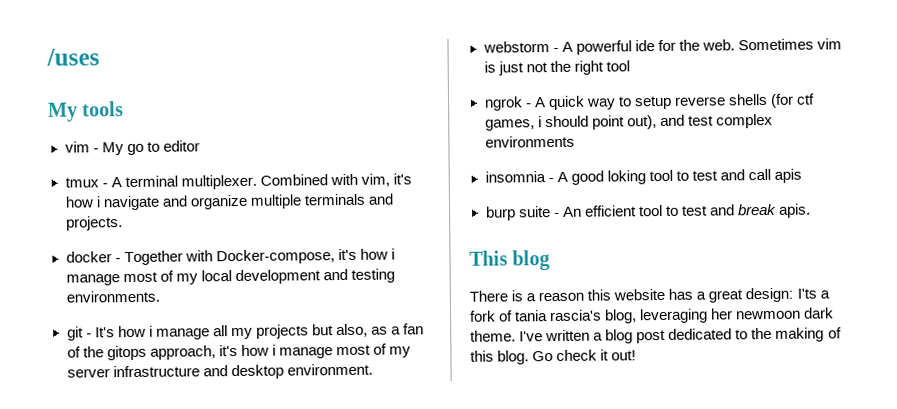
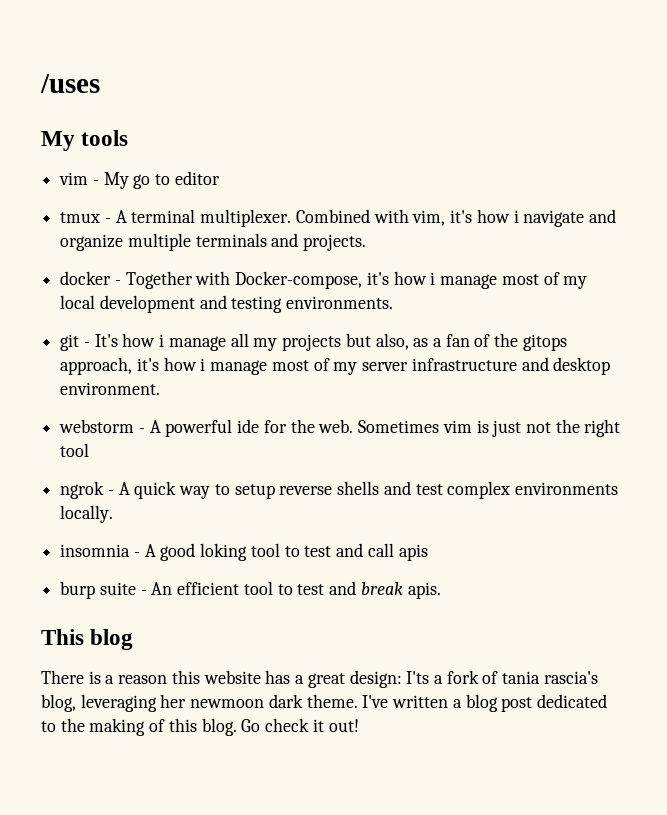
- ngrok - A quick way to setup reverse shells (for ctf games, i should point out), and test complex environments
+ ngrok - A quick way to setup reverse shells and test complex environments locally.

